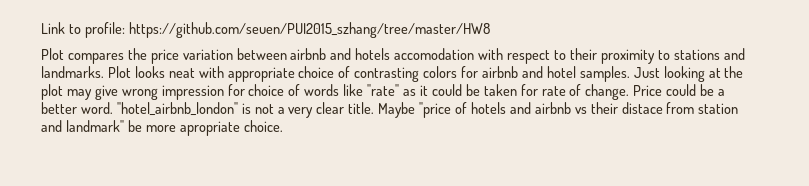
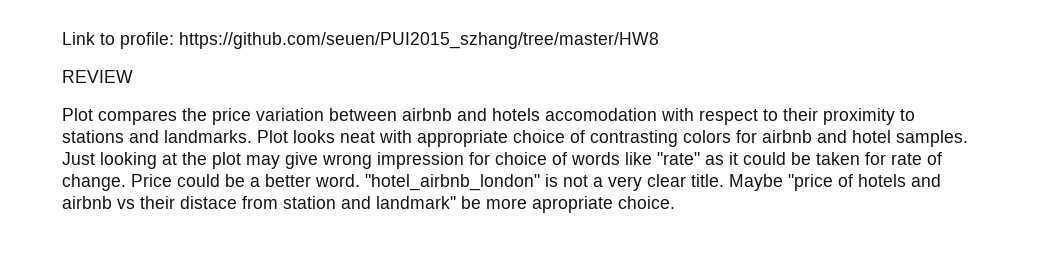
+ REVIEW

